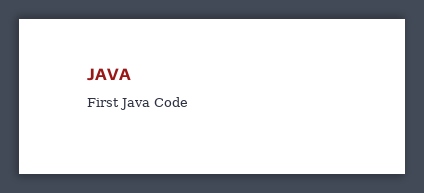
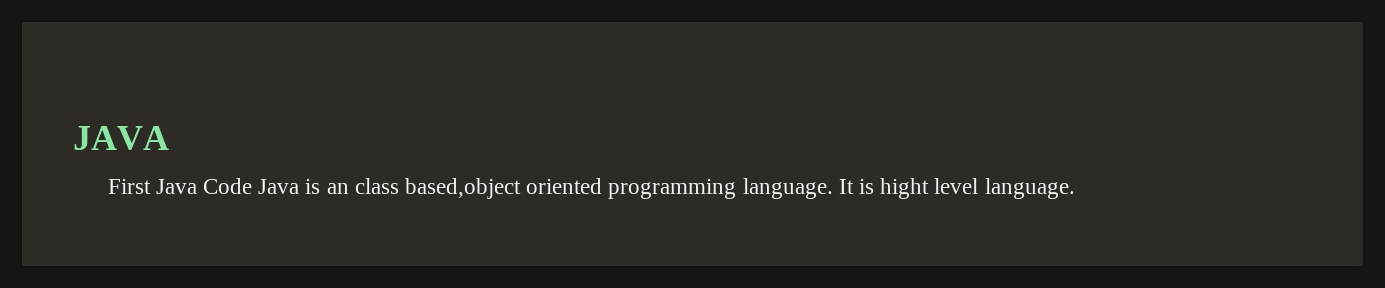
- First Java Code
+ First Java Code Java is an class based,object oriented programming language. It is hight level language.

